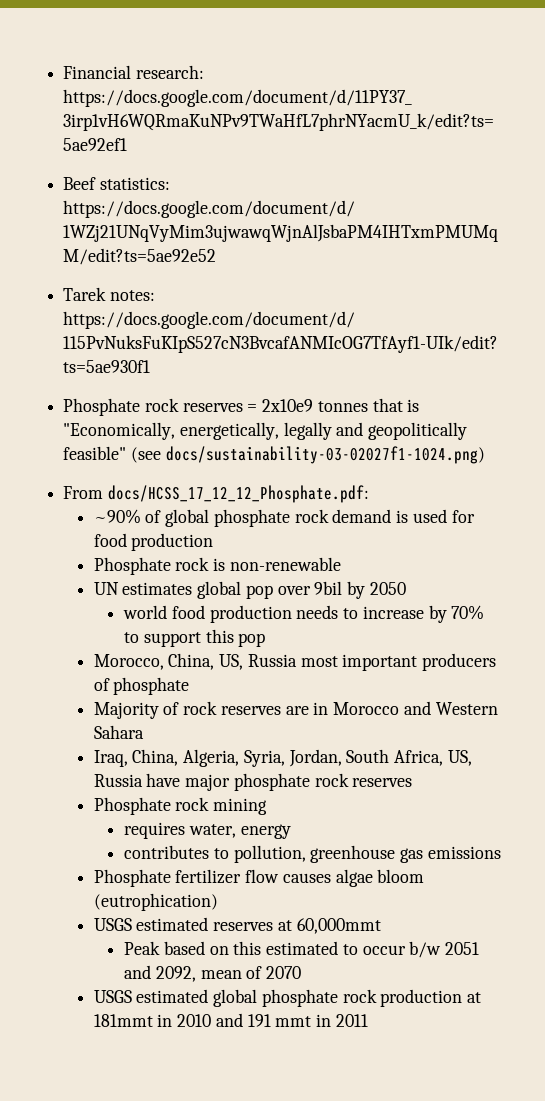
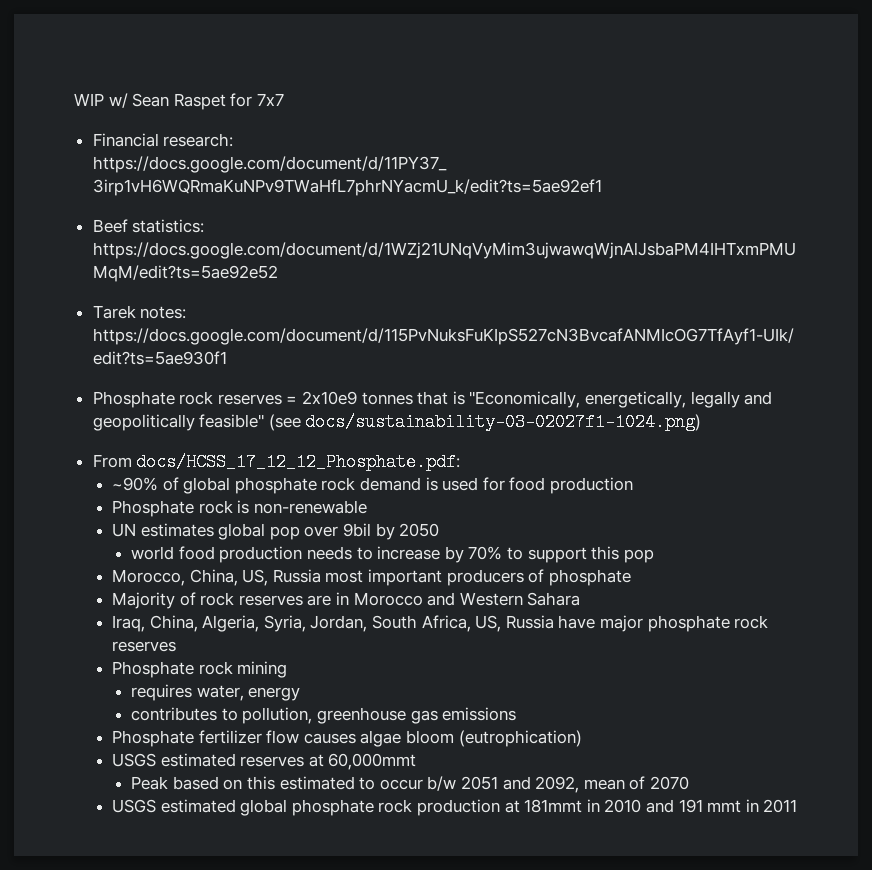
+ WIP w/ Sean Raspet for 7x7

